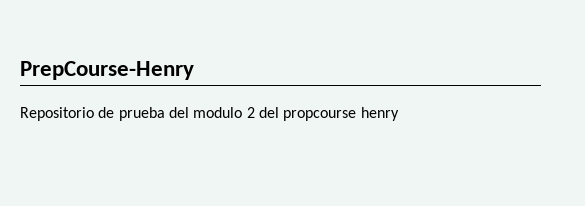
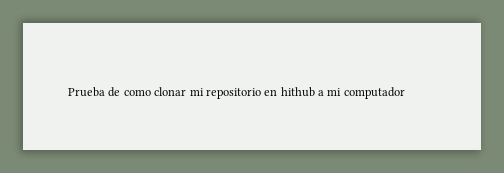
- PrepCourse-Henry
- Repositorio de prueba del modulo 2 del propcourse henry
+ Prueba de como clonar mi repositorio en hithub a mi computador

